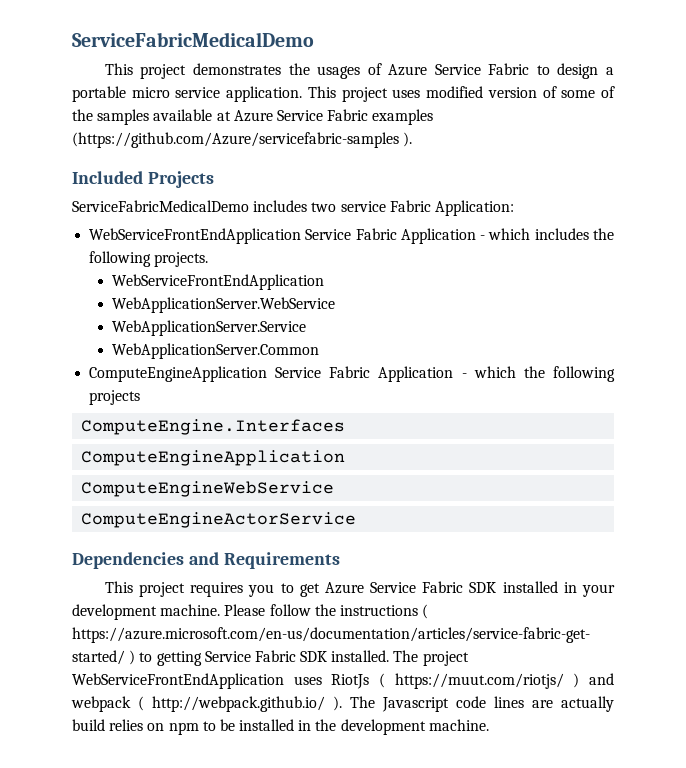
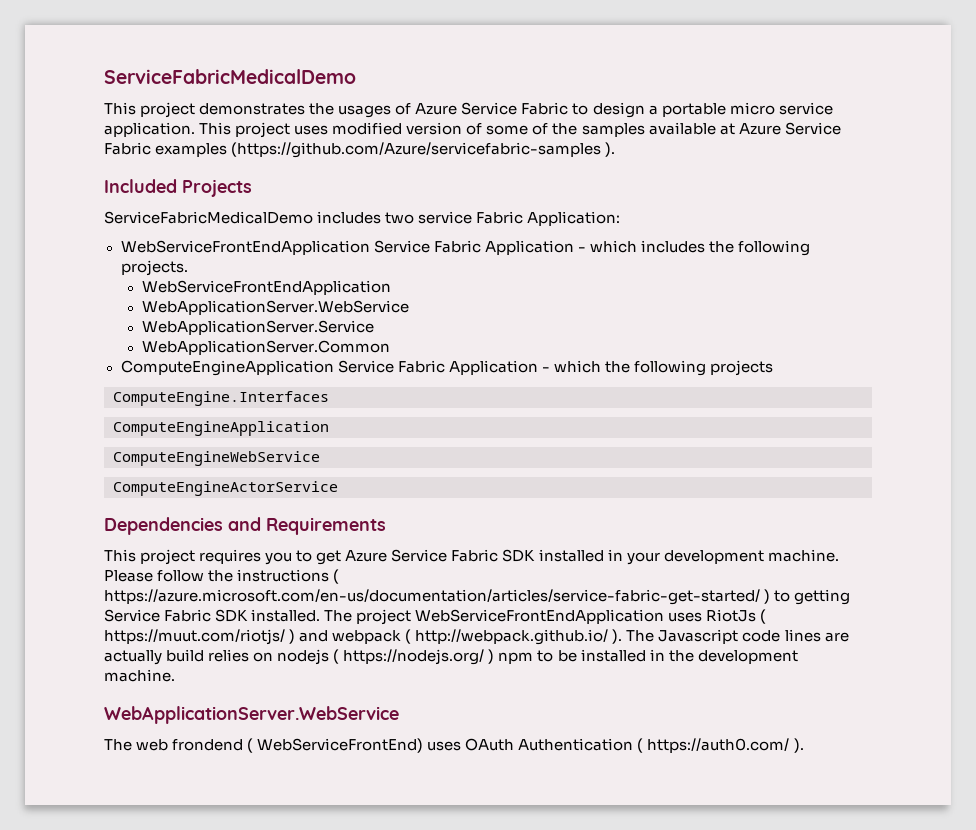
- The Javascript code lines are actually build relies on npm to be installed in the development machine.
+ The Javascript code lines are actually build relies on nodejs ( https://nodejs.org/ ) npm to be installed in the development machine.
+ WebApplicationServer.WebService
+ The web frondend ( WebServiceFrontEnd) uses OAuth Authentication ( https://auth0.com/ ).

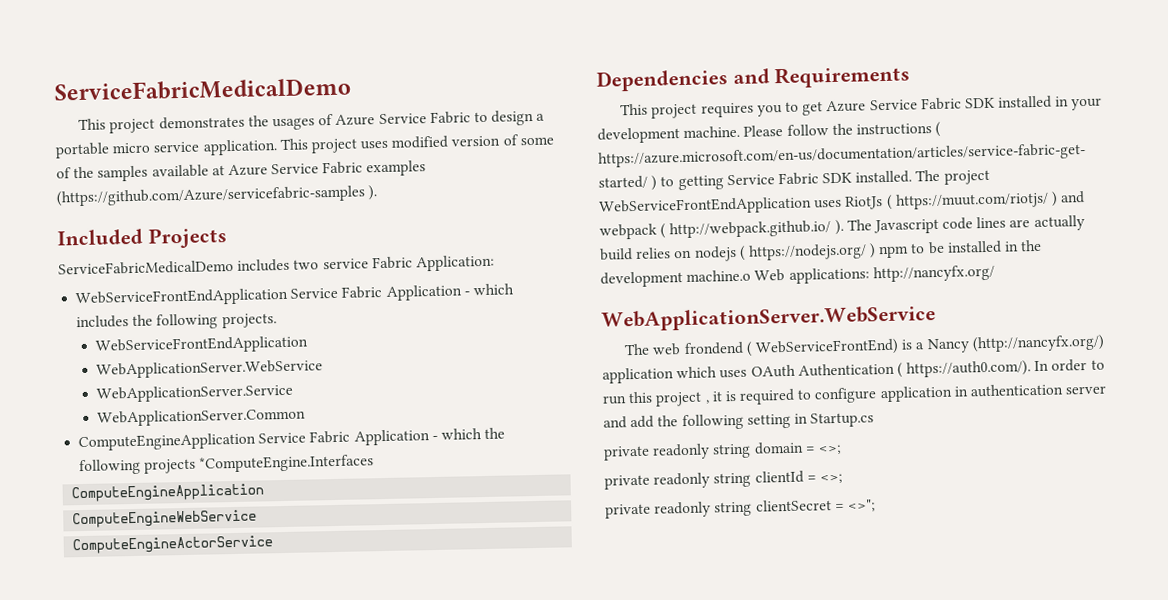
- ComputeEngineApplication Service Fabric Application - which the following projects
- ComputeEngine.Interfaces
+ ComputeEngineApplication Service Fabric Application - which the following projects *ComputeEngine.Interfaces
- The Javascript code lines are actually build relies on nodejs ( https://nodejs.org/ ) npm to be installed in the development machine.
+ The Javascript code lines are actually build relies on nodejs ( https://nodejs.org/ ) npm to be installed in the development machine.o Web applications: http://nancyfx.org/
- The web frondend ( WebServiceFrontEnd) uses OAuth Authentication ( https://auth0.com/ ).
+ The web frondend ( WebServiceFrontEnd) is a Nancy (http://nancyfx.org/) application which uses OAuth Authentication ( https://auth0.com/). In order to run this project , it is required to configure application in authentication server and add the following setting in Startup.cs
+ private readonly string domain = <>;
+ private readonly string clientId = <>;
+ private readonly string clientSecret = <>";

